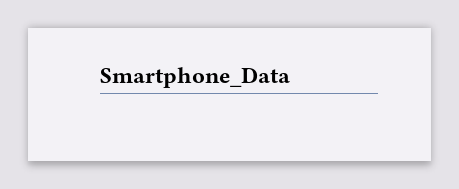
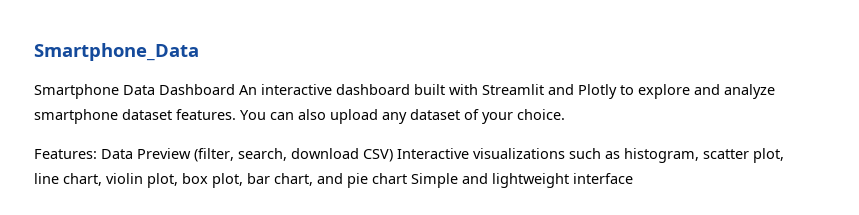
+ Smartphone Data Dashboard An interactive dashboard built with Streamlit and Plotly to explore and analyze smartphone dataset features. You can also upload any dataset of your choice.
+ Features: Data Preview (filter, search, download CSV) Interactive visualizations such as histogram, scatter plot, line chart, violin plot, box plot, bar chart, and pie chart Simple and lightweight interface

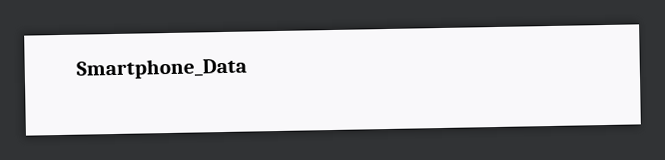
- Smartphone Data Dashboard An interactive dashboard built with Streamlit and Plotly to explore and analyze smartphone dataset features. You can also upload any dataset of your choice.
- Features: Data Preview (filter, search, download CSV) Interactive visualizations such as histogram, scatter plot, line chart, violin plot, box plot, bar chart, and pie chart Simple and lightweight interface

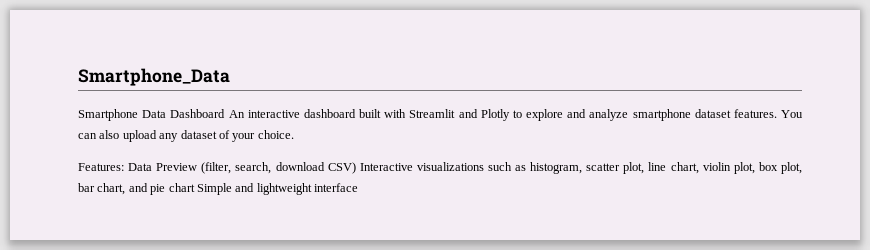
+ Smartphone Data Dashboard An interactive dashboard built with Streamlit and Plotly to explore and analyze smartphone dataset features. You can also upload any dataset of your choice.
+ Features: Data Preview (filter, search, download CSV) Interactive visualizations such as histogram, scatter plot, line chart, violin plot, box plot, bar chart, and pie chart Simple and lightweight interface

